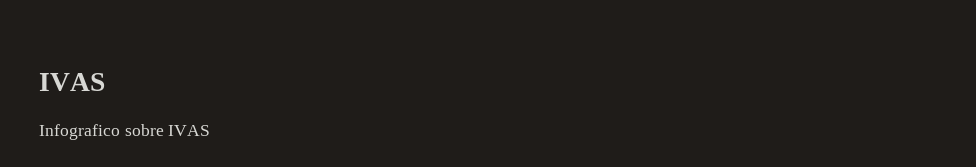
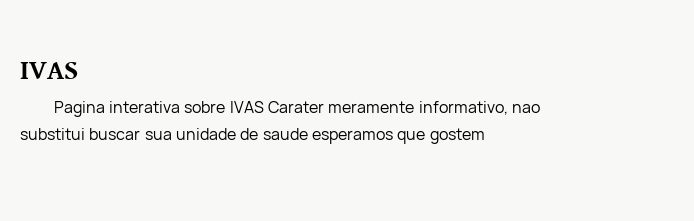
- Infografico sobre IVAS
+ Pagina interativa sobre IVAS Carater meramente informativo, nao substitui buscar sua unidade de saude esperamos que gostem

